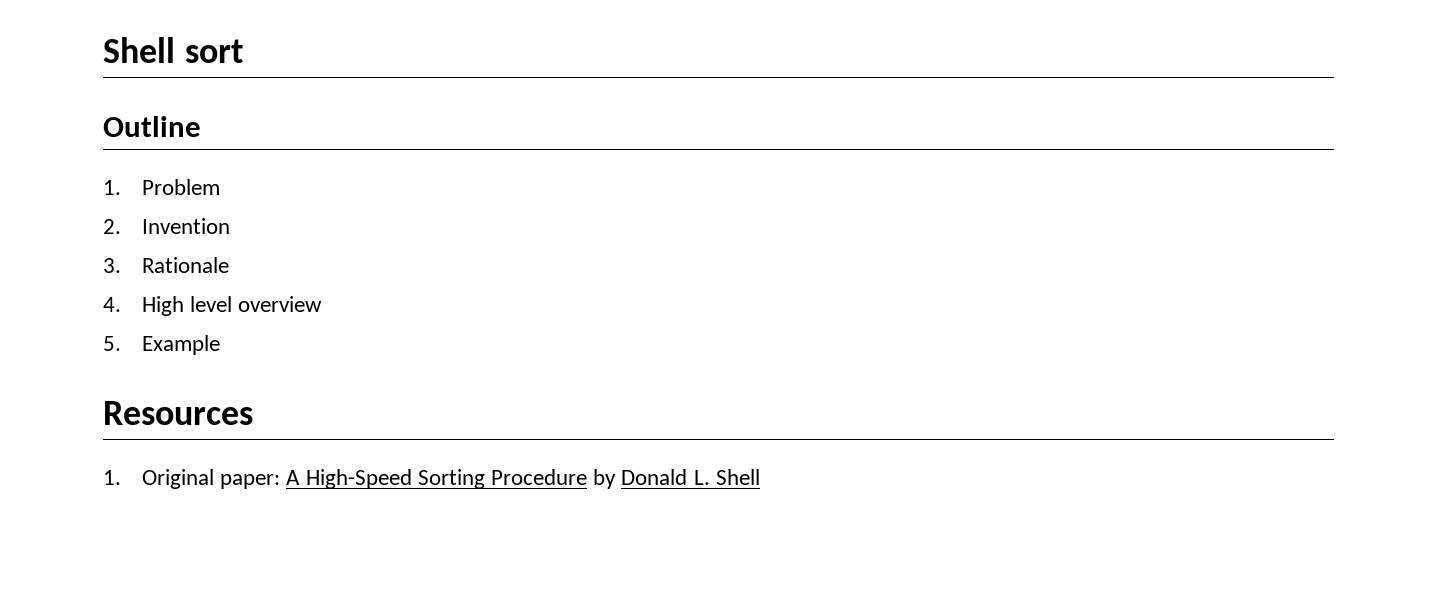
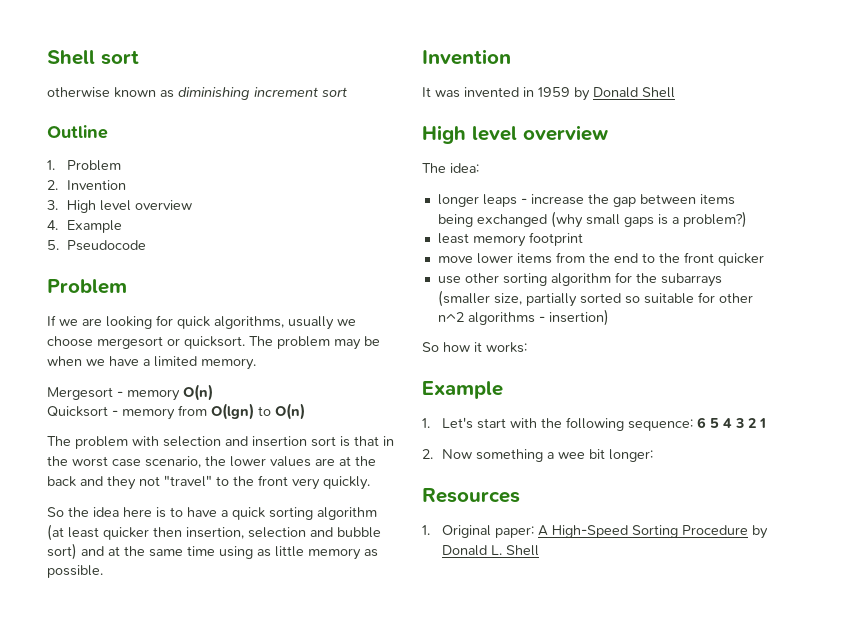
+ otherwise known as diminishing increment sort
- 3. Rationale
- 4. High level overview
- 5. Example
+ 3. High level overview
+ 4. Example
+ 5. Pseudocode
+ Problem
+ If we are looking for quick algorithms, usually we choose mergesort or quicksort. The problem may be when we have a limited memory.
+ Mergesort - memory O(n)
+ Quicksort - memory from O(lgn) to O(n)
+ The problem with selection and insertion sort is that in the worst case scenario, the lower values are at the back and they not "travel" to the front very quickly.
+ So the idea here is to have a quick sorting algorithm (at least quicker then insertion, selection and bubble sort) and at the same time using as little memory as possible.
+ Invention
+ It was invented in 1959 by Donald Shell
+ High level overview
+ The idea:
+ longer leaps - increase the gap between items being exchanged (why small gaps is a problem?)
+ least memory footprint
+ move lower items from the end to the front quicker
+ use other sorting algorithm for the subarrays (smaller size, partially sorted so suitable for other n^2 algorithms - insertion)
+ So how it works:
+ Example
+ 1. Let's start with the following sequence: 6 5 4 3 2 1
+ 2. Now something a wee bit longer:

